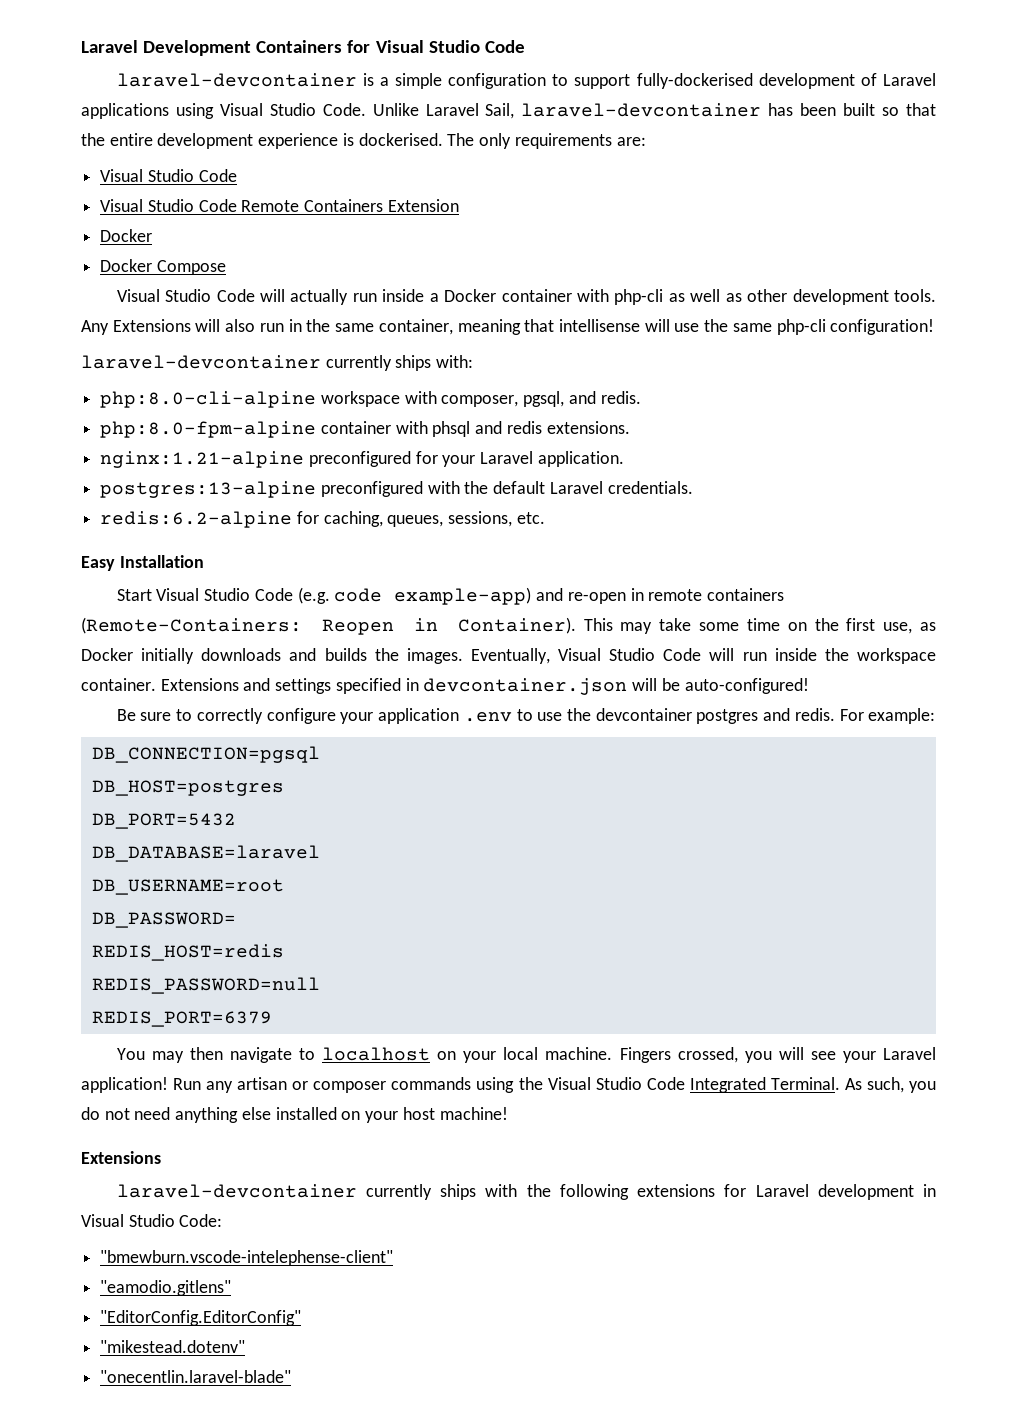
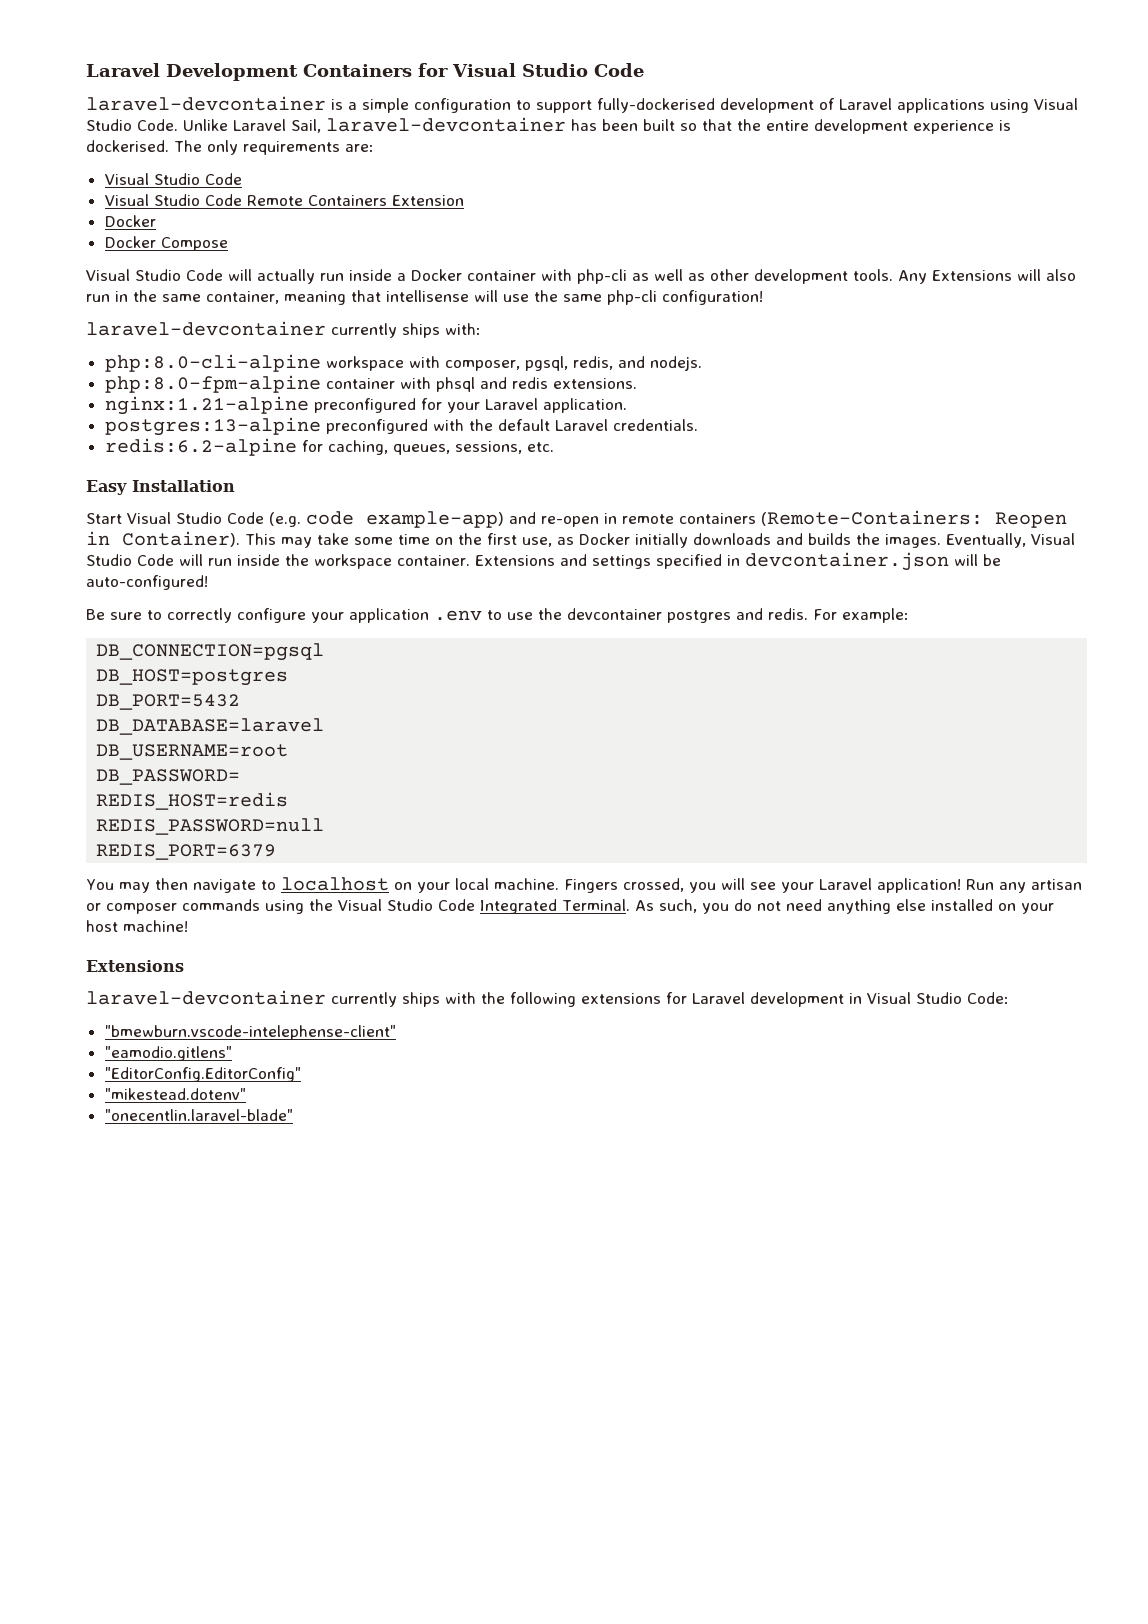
- php:8.0-cli-alpine workspace with composer, pgsql, and redis.
+ php:8.0-cli-alpine workspace with composer, pgsql, redis, and nodejs.

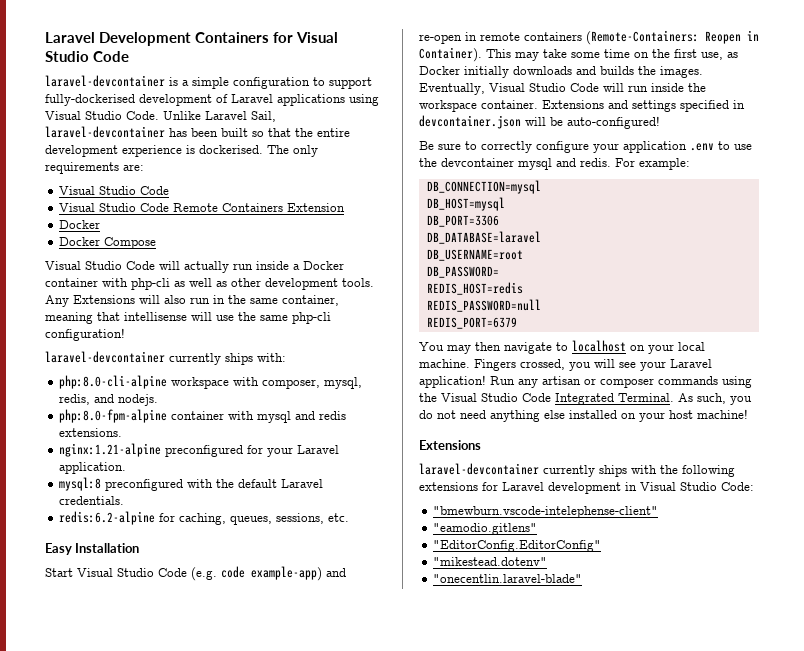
- php:8.0-cli-alpine workspace with composer, pgsql, redis, and nodejs.
+ php:8.0-cli-alpine workspace with composer, mysql, redis, and nodejs.
- php:8.0-fpm-alpine container with phsql and redis extensions.
+ php:8.0-fpm-alpine container with mysql and redis extensions.
- postgres:13-alpine preconfigured with the default Laravel credentials.
+ mysql:8 preconfigured with the default Laravel credentials.
- Be sure to correctly configure your application .env to use the devcontainer postgres and redis.
+ Be sure to correctly configure your application .env to use the devcontainer mysql and redis.
- DB_CONNECTION=pgsql
- DB_HOST=postgres
- DB_PORT=5432
+ DB_CONNECTION=mysql
+ DB_HOST=mysql
+ DB_PORT=3306

